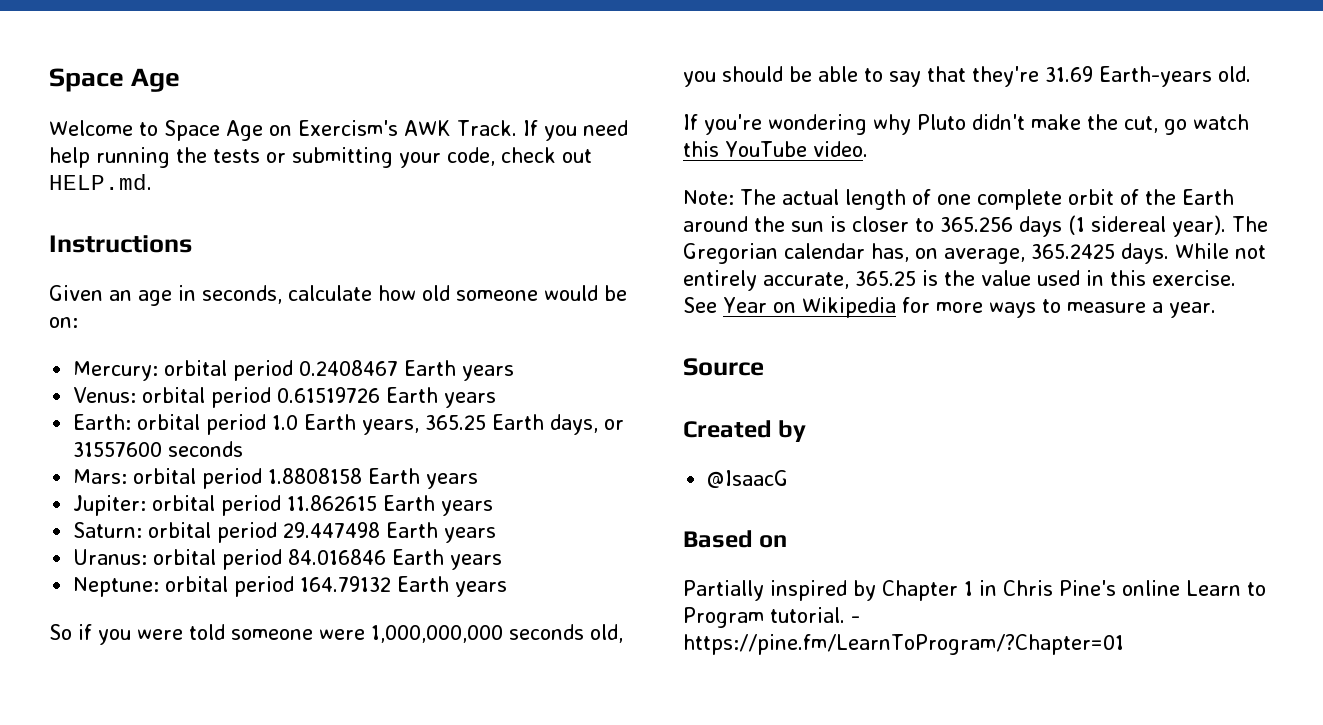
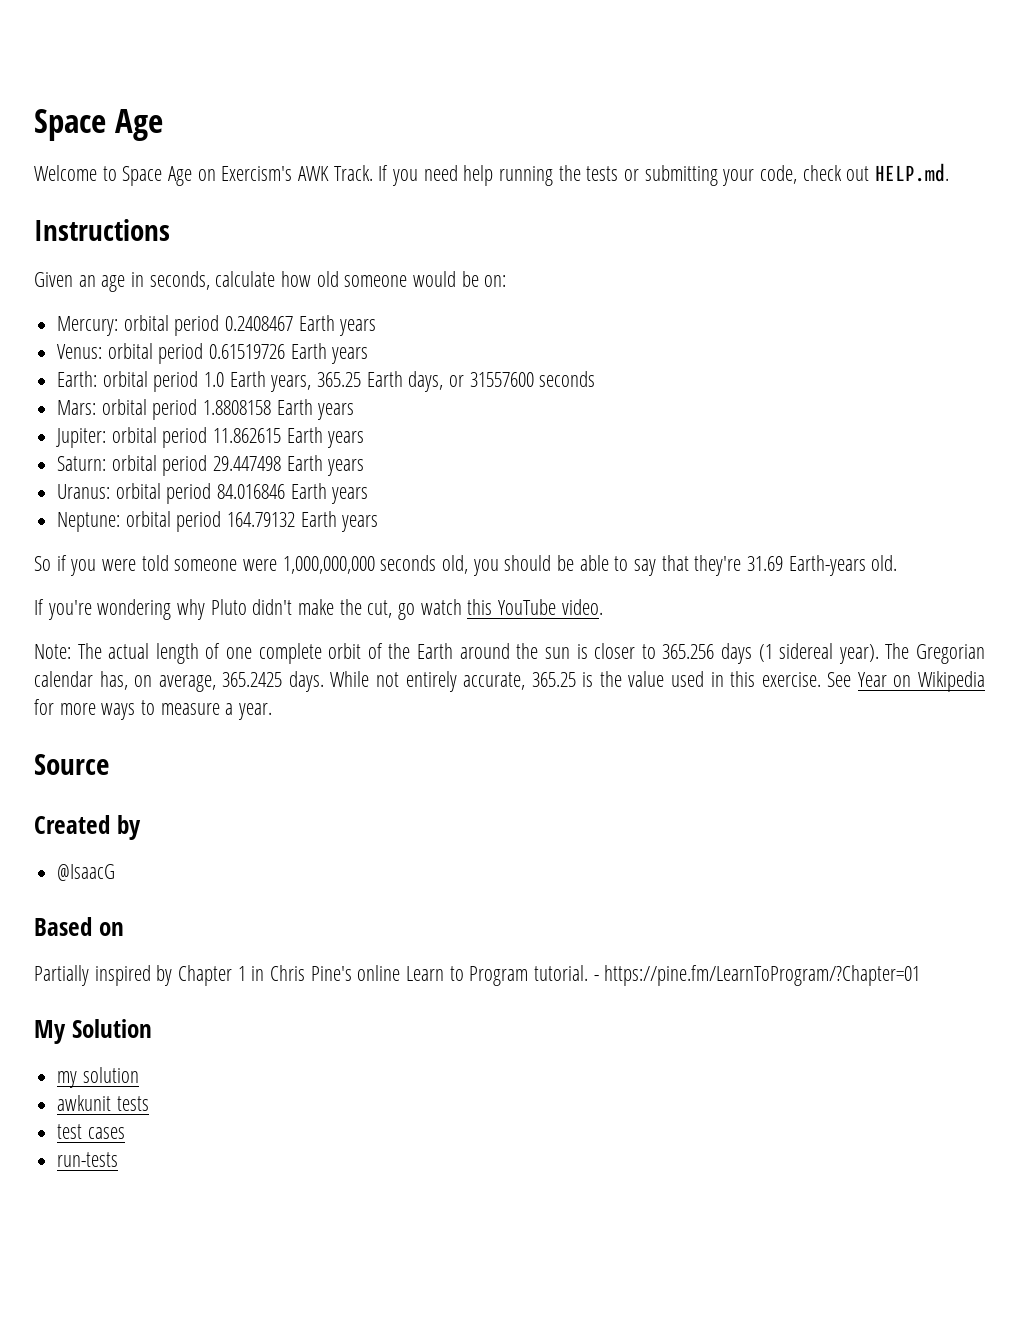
+ My Solution
+ my solution
+ awkunit tests
+ test cases
+ run-tests

